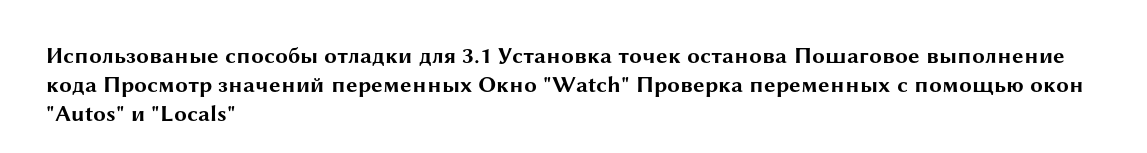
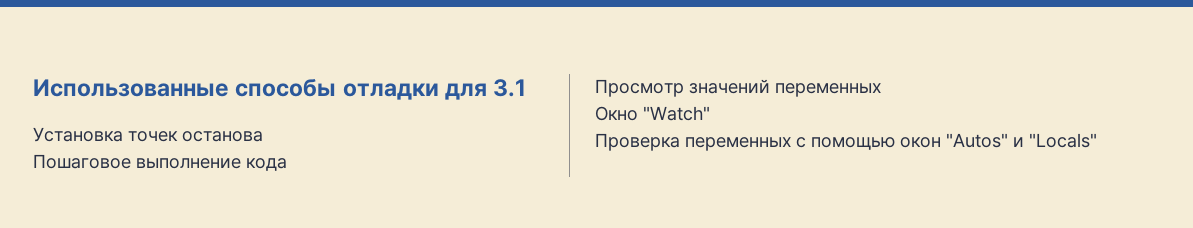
- Использованые способы отладки для 3.1 Установка точек останова Пошаговое выполнение кода Просмотр значений переменных Окно "Watch" Проверка переменных с помощью окон "Autos" и "Locals"
+ Использованные способы отладки для 3.1
+ Установка точек останова
+ Пошаговое выполнение кода
+ Просмотр значений переменных
+ Окно "Watch"
+ Проверка переменных с помощью окон "Autos" и "Locals"

